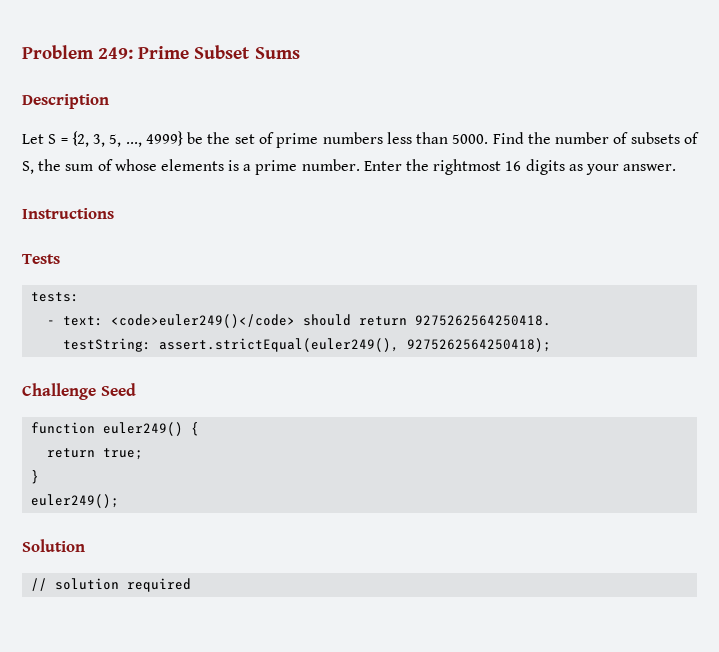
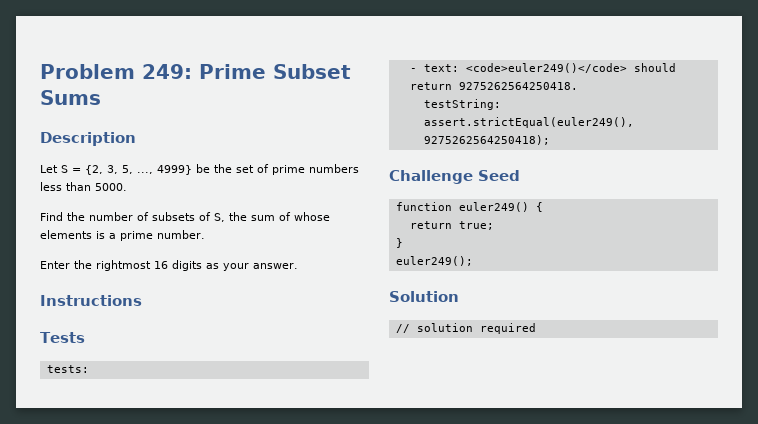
- Let S = {2, 3, 5, ..., 4999} be the set of prime numbers less than 5000. Find the number of subsets of S, the sum of whose elements is a prime number. Enter the rightmost 16 digits as your answer.
+ Let S = {2, 3, 5, ..., 4999} be the set of prime numbers less than 5000.
+ Find the number of subsets of S, the sum of whose elements is a prime number.
+ Enter the rightmost 16 digits as your answer.

